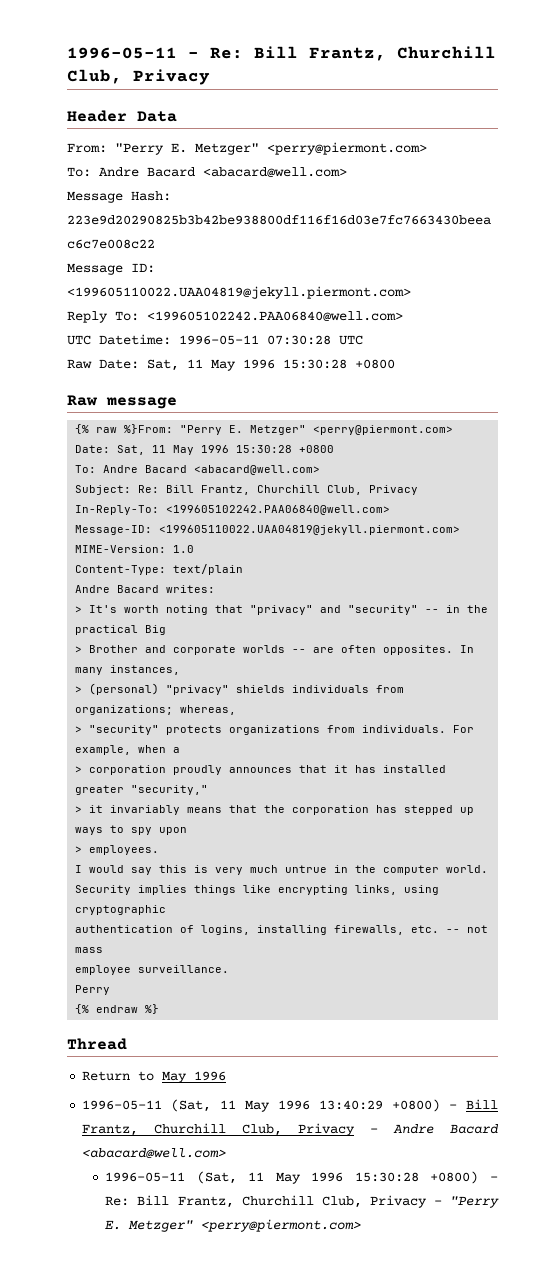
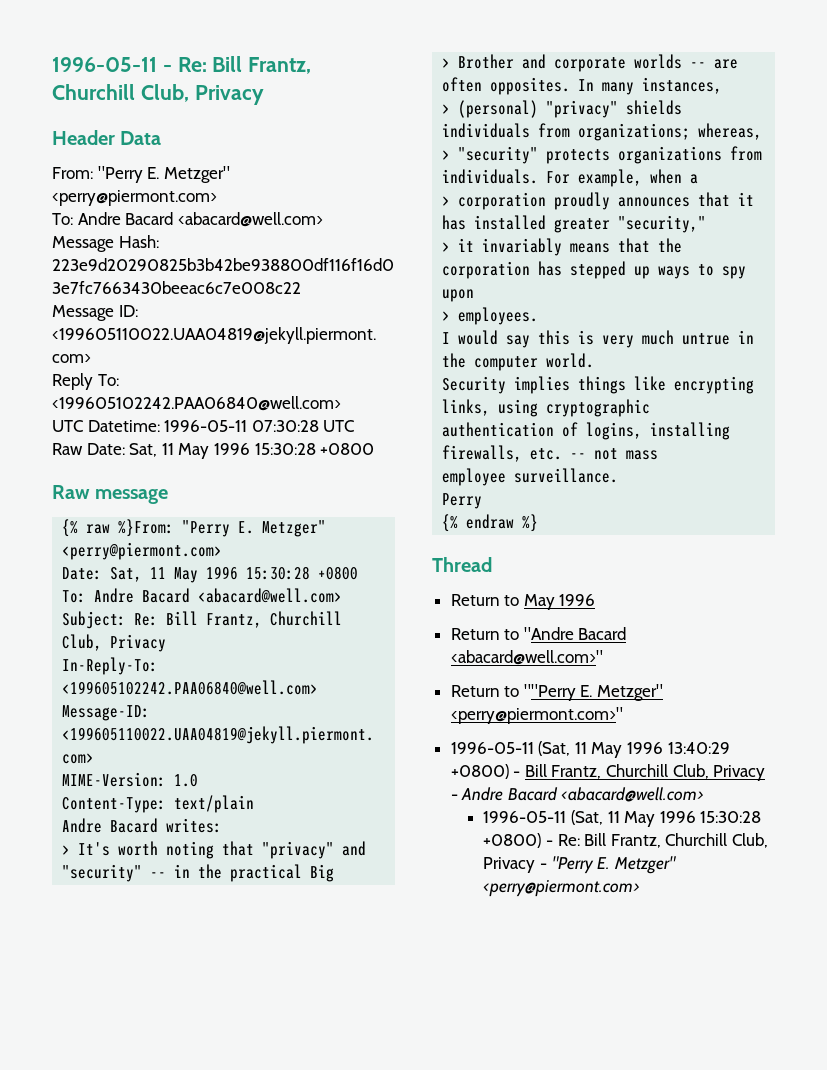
+ Return to "Andre Bacard <abacard@well.com>"
+ Return to ""Perry E. Metzger" <perry@piermont.com>"

